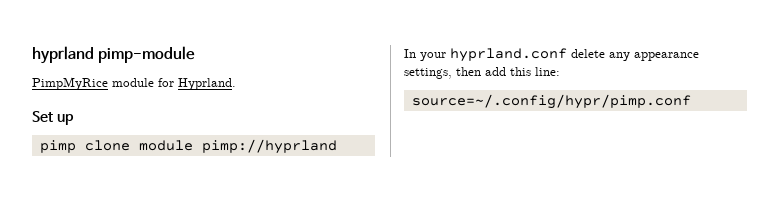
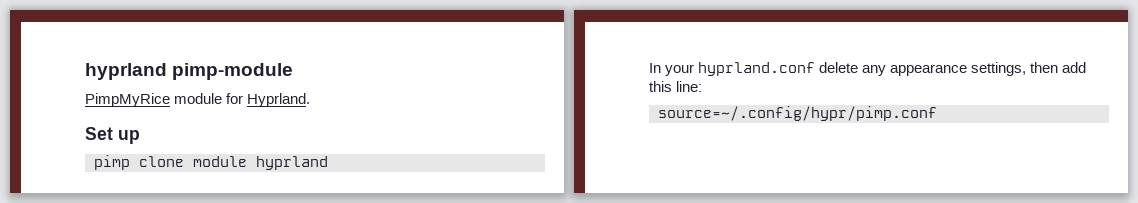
- pimp clone module pimp://hyprland
+ pimp clone module hyprland

